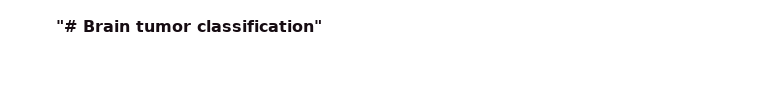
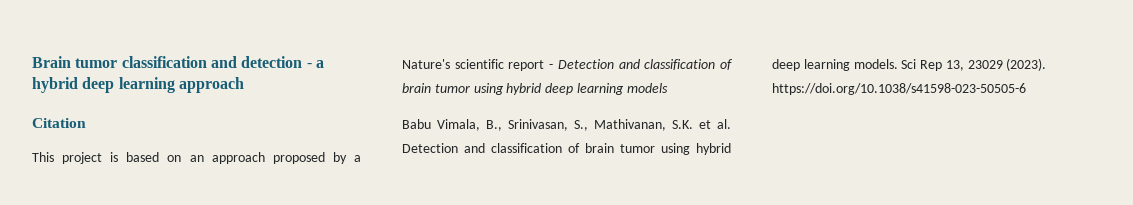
- "# Brain tumor classification"
+ Brain tumor classification and detection - a hybrid deep learning approach
+ Citation
+ This project is based on an approach proposed by a Nature's scientific report - Detection and classification of brain tumor using hybrid deep learning models
+ Babu Vimala, B., Srinivasan, S., Mathivanan, S.K. et al. Detection and classification of brain tumor using hybrid deep learning models. Sci Rep 13, 23029 (2023). https://doi.org/10.1038/s41598-023-50505-6

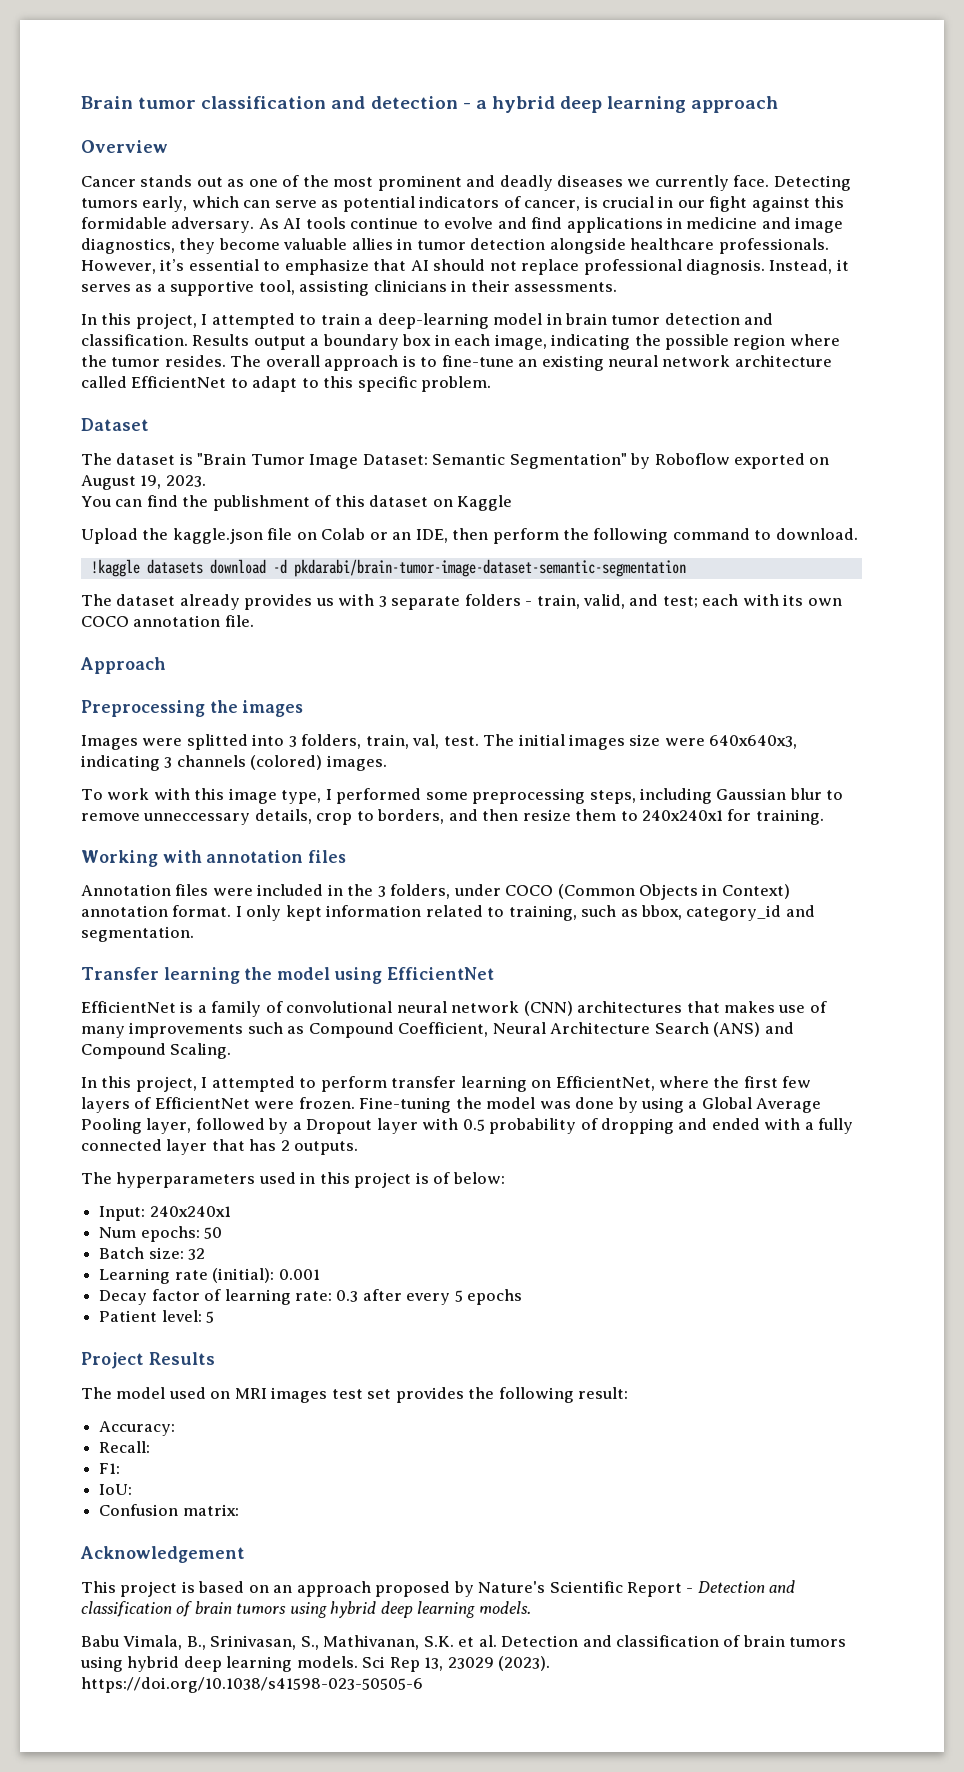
- Citation
+ Overview
+ Cancer stands out as one of the most prominent and deadly diseases we currently face. Detecting tumors early, which can serve as potential indicators of cancer, is crucial in our fight against this formidable adversary. As AI tools continue to evolve and find applications in medicine and image diagnostics, they become valuable allies in tumor detection alongside healthcare professionals. However, it’s essential to emphasize that AI should not replace professional diagnosis. Instead, it serves as a supportive tool, assisting clinicians in their assessments.
+ In this project, I attempted to train a deep-learning model in brain tumor detection and classification. Results output a boundary box in each image, indicating the possible region where the tumor resides. The overall approach is to fine-tune an existing neural network architecture called EfficientNet to adapt to this specific problem.
+ Dataset
+ The dataset is "Brain Tumor Image Dataset: Semantic Segmentation" by Roboflow exported on August 19, 2023.
+ You can find the publishment of this dataset on Kaggle
+ Upload the kaggle.json file on Colab or an IDE, then perform the following command to download.
+ !kaggle datasets download -d pkdarabi/brain-tumor-image-dataset-semantic-segmentation
+ The dataset already provides us with 3 separate folders - train, valid, and test; each with its own COCO annotation file.
+ Approach
+ Preprocessing the images
+ Images were splitted into 3 folders, train, val, test. The initial images size were 640x640x3, indicating 3 channels (colored) images.
+ To work with this image type, I performed some preprocessing steps, including Gaussian blur to remove unneccessary details, crop to borders, and then resize them to 240x240x1 for training.
+ Working with annotation files
+ Annotation files were included in the 3 folders, under COCO (Common Objects in Context) annotation format. I only kept information related to training, such as bbox, category_id and segmentation.
+ Transfer learning the model using EfficientNet
+ EfficientNet is a family of convolutional neural network (CNN) architectures that makes use of many improvements such as Compound Coefficient, Neural Architecture Search (ANS) and Compound Scaling.
+ In this project, I attempted to perform transfer learning on EfficientNet, where the first few layers of EfficientNet were frozen. Fine-tuning the model was done by using a Global Average Pooling layer, followed by a Dropout layer with 0.5 probability of dropping and ended with a fully connected layer that has 2 outputs.
+ The hyperparameters used in this project is of below:
+ Input: 240x240x1
+ Num epochs: 50
+ Batch size: 32
+ Learning rate (initial): 0.001
+ Decay factor of learning rate: 0.3 after every 5 epochs
+ Patient level: 5
+ Project Results
+ The model used on MRI images test set provides the following result:
+ Accuracy:
+ Recall:
+ F1:
+ IoU:
+ Confusion matrix:
+ Acknowledgement
- This project is based on an approach proposed by a Nature's scientific report - Detection and classification of brain tumor using hybrid deep learning models
+ This project is based on an approach proposed by Nature's Scientific Report - Detection and classification of brain tumors using hybrid deep learning models.
- Babu Vimala, B., Srinivasan, S., Mathivanan, S.K. et al. Detection and classification of brain tumor using hybrid deep learning models.
+ Babu Vimala, B., Srinivasan, S., Mathivanan, S.K. et al. Detection and classification of brain tumors using hybrid deep learning models.

